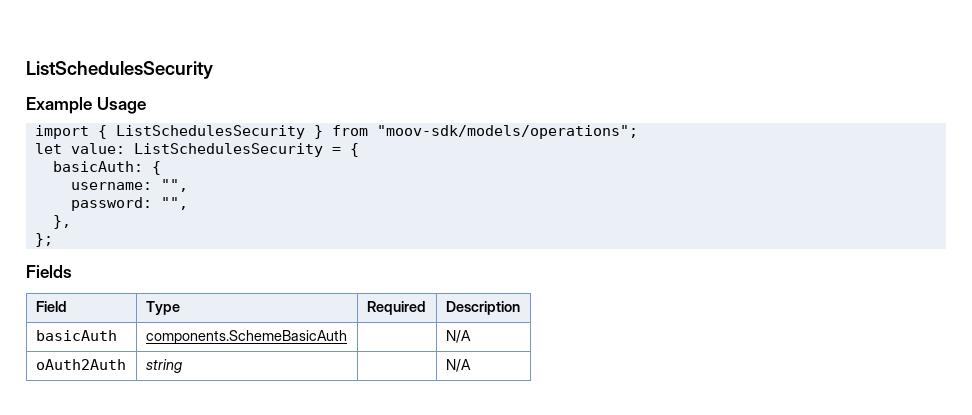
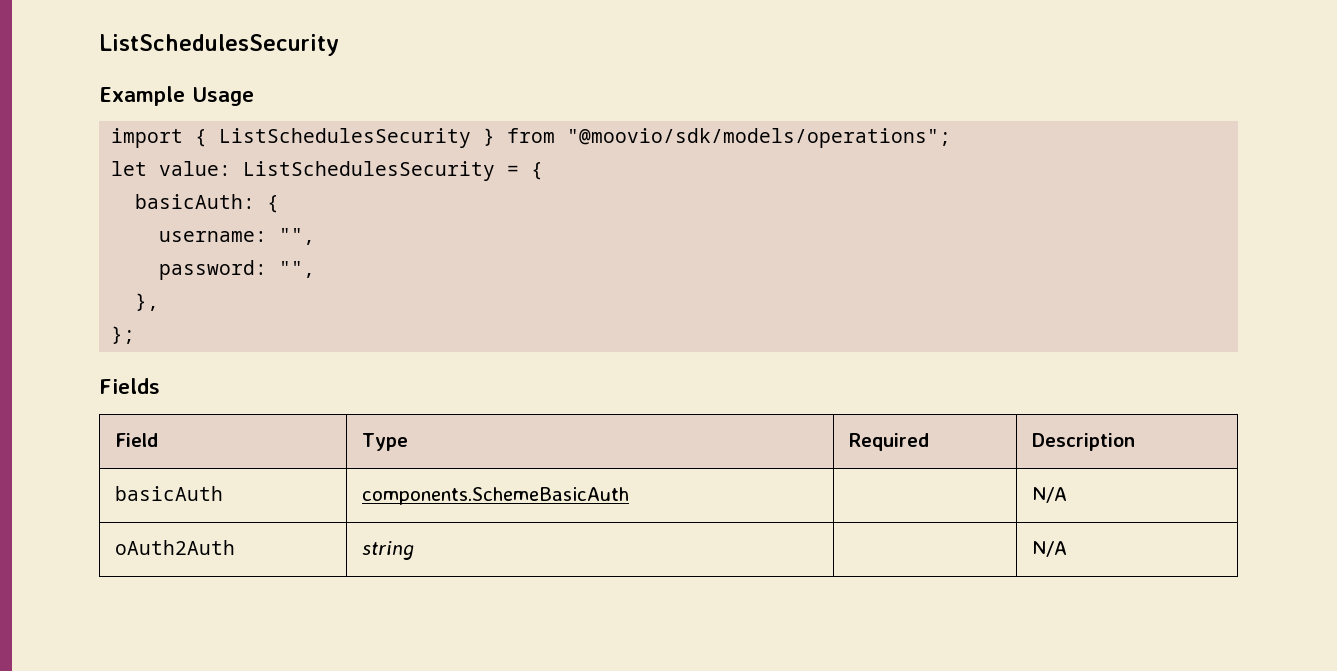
- import { ListSchedulesSecurity } from "moov-sdk/models/operations";
+ import { ListSchedulesSecurity } from "@moovio/sdk/models/operations";

